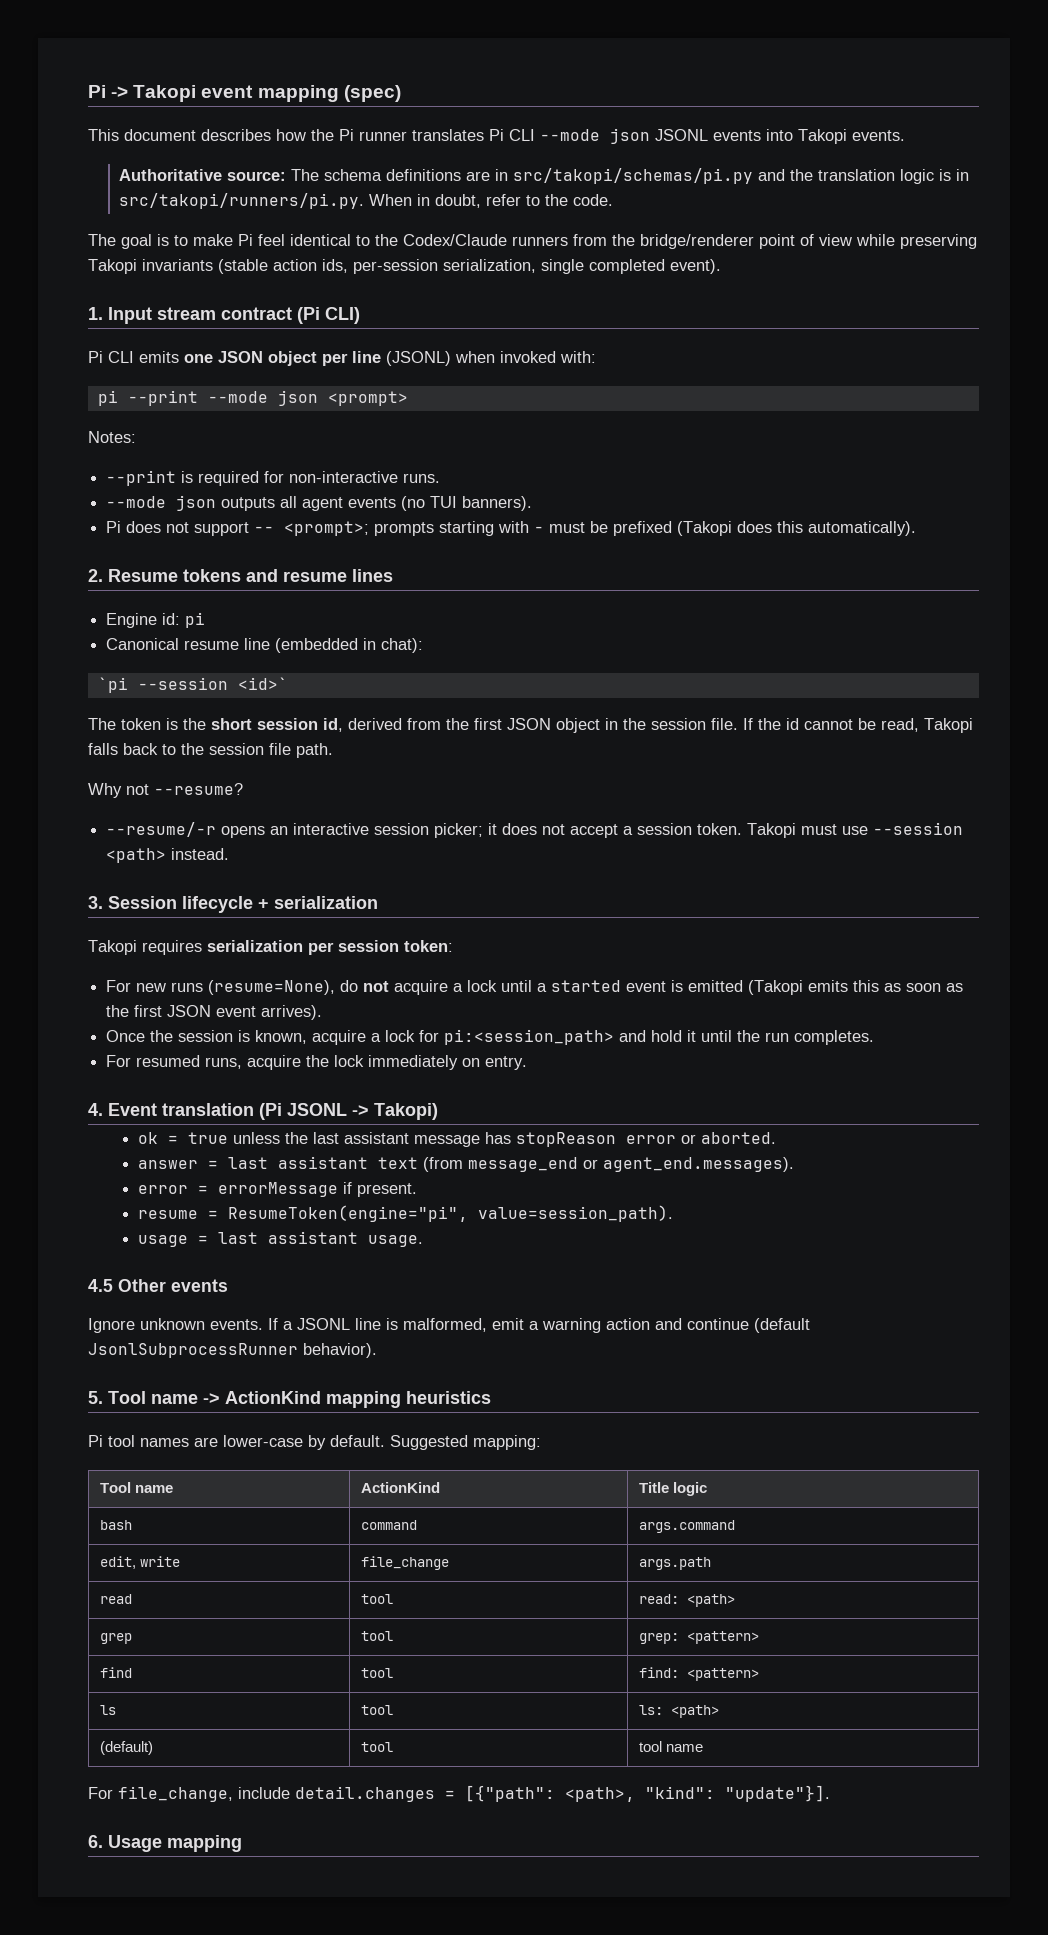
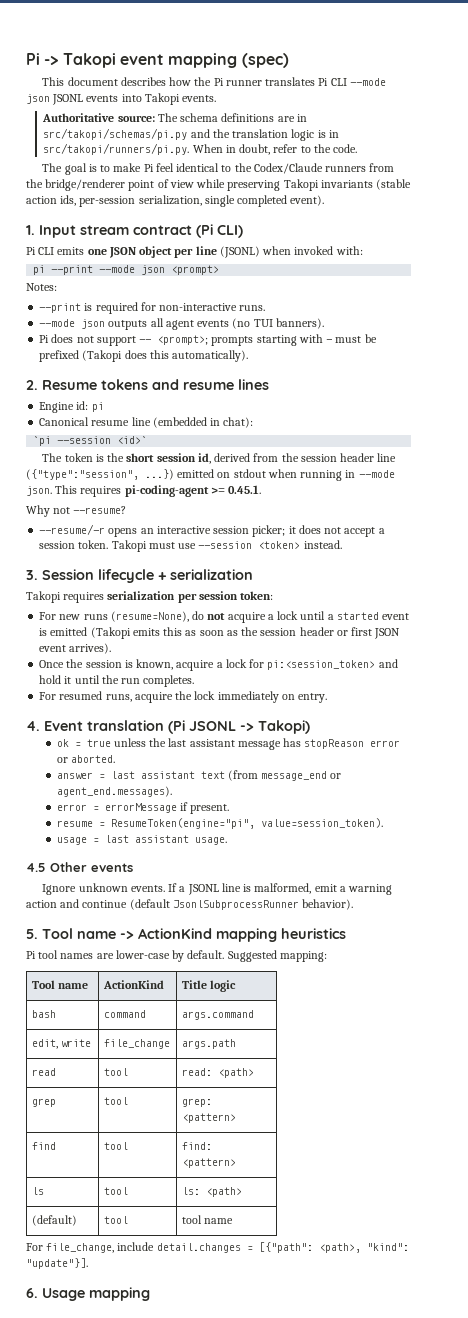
- The token is the short session id, derived from the first JSON object in the session file. If the id cannot be read, Takopi falls back to the session file path.
+ The token is the short session id, derived from the session header line ({"type":"session", ...}) emitted on stdout when running in --mode json. This requires pi-coding-agent >= 0.45.1.
- Takopi must use --session <path> instead.
+ Takopi must use --session <token> instead.
- For new runs (resume=None), do not acquire a lock until a started event is emitted (Takopi emits this as soon as the first JSON event arrives).
+ For new runs (resume=None), do not acquire a lock until a started event is emitted (Takopi emits this as soon as the session header or first JSON event arrives).
- Once the session is known, acquire a lock for pi:<session_path> and hold it until the run completes.
+ Once the session is known, acquire a lock for pi:<session_token> and hold it until the run completes.
- resume = ResumeToken(engine="pi", value=session_path).
+ resume = ResumeToken(engine="pi", value=session_token).

